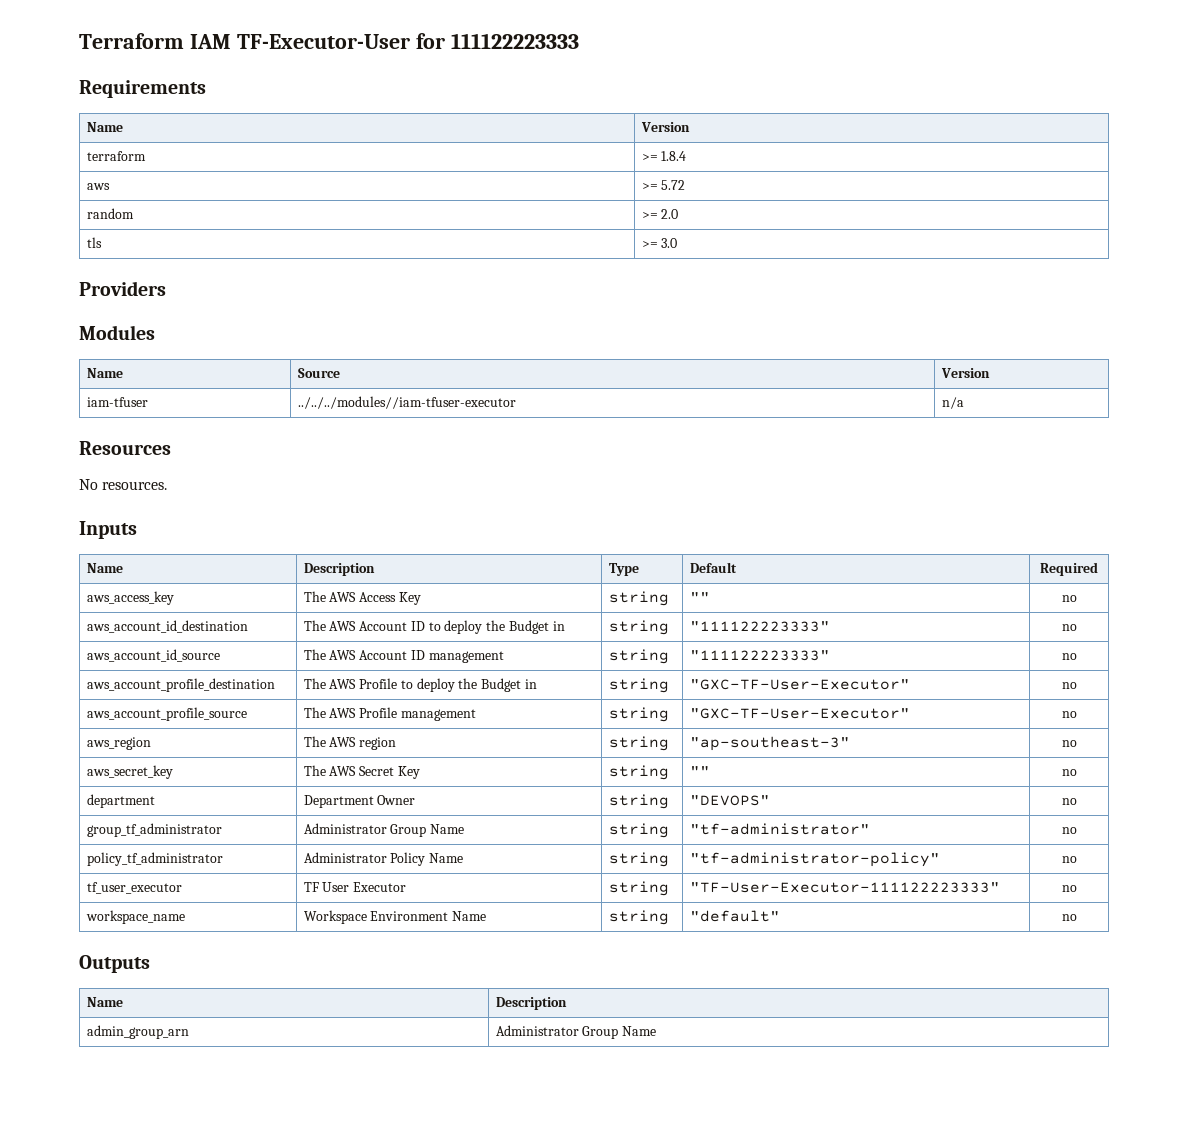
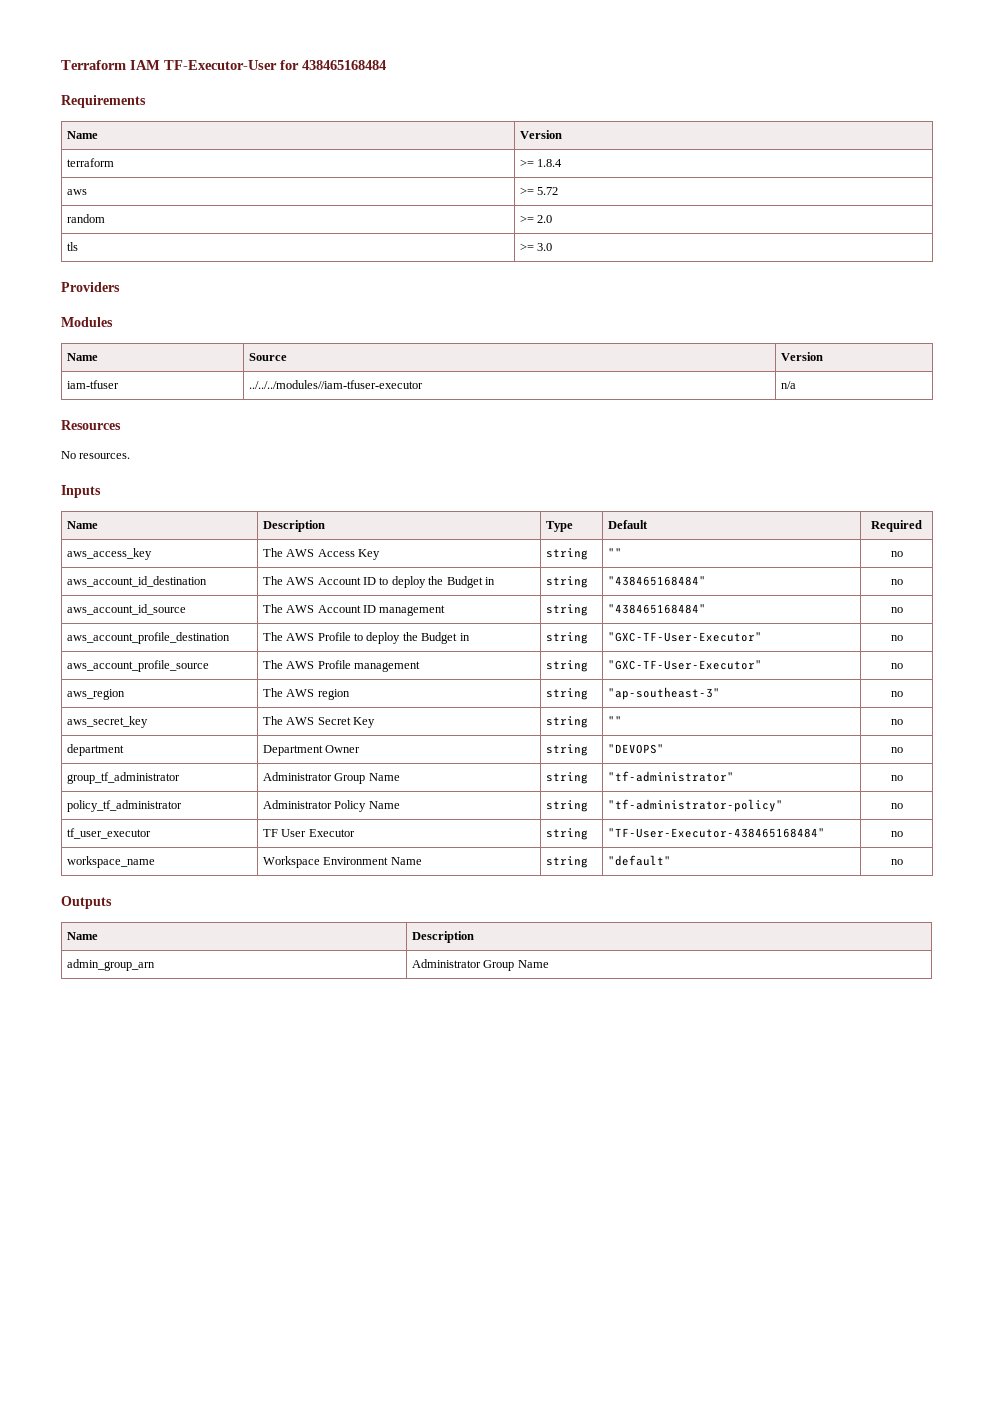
- Terraform IAM TF-Executor-User for 111122223333
+ Terraform IAM TF-Executor-User for 438465168484
- aws_account_id_destination | The AWS Account ID to deploy the Budget in | string | "111122223333" | no
+ aws_account_id_destination | The AWS Account ID to deploy the Budget in | string | "438465168484" | no
- aws_account_id_source | The AWS Account ID management | string | "111122223333" | no
+ aws_account_id_source | The AWS Account ID management | string | "438465168484" | no
- tf_user_executor | TF User Executor | string | "TF-User-Executor-111122223333" | no
+ tf_user_executor | TF User Executor | string | "TF-User-Executor-438465168484" | no

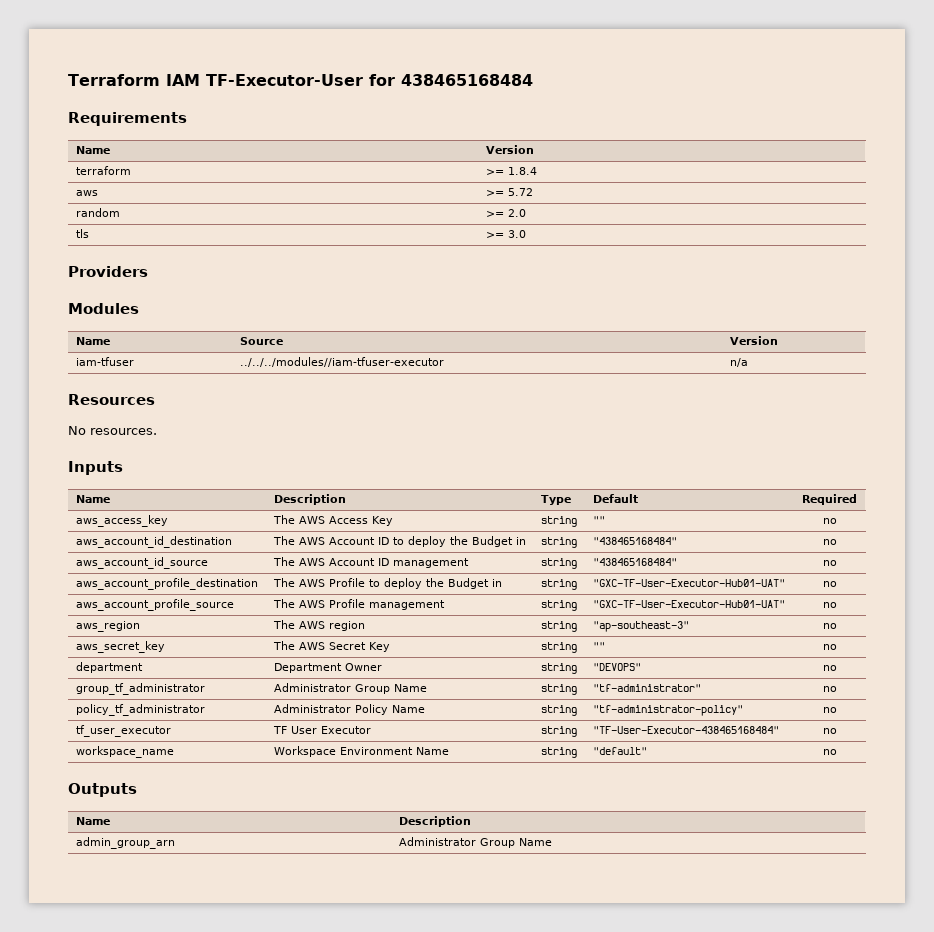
- aws_account_profile_destination | The AWS Profile to deploy the Budget in | string | "GXC-TF-User-Executor" | no
+ aws_account_profile_destination | The AWS Profile to deploy the Budget in | string | "GXC-TF-User-Executor-Hub01-UAT" | no
- aws_account_profile_source | The AWS Profile management | string | "GXC-TF-User-Executor" | no
+ aws_account_profile_source | The AWS Profile management | string | "GXC-TF-User-Executor-Hub01-UAT" | no

